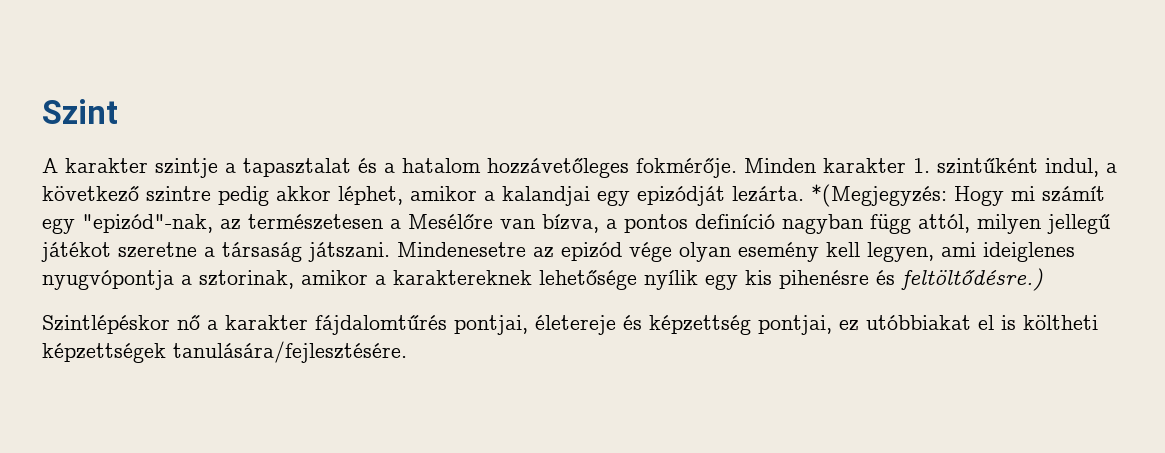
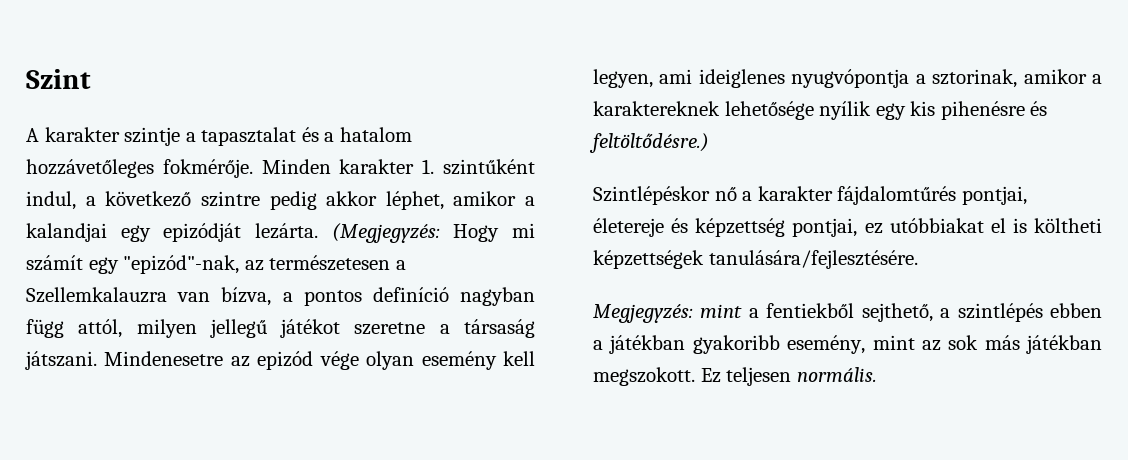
- *(Megjegyzés: Hogy mi számít egy "epizód"-nak, az természetesen a Mesélőre van bízva, a pontos definíció nagyban függ attól, milyen jellegű játékot szeretne a társaság játszani.
+ (Megjegyzés: Hogy mi számít egy "epizód"-nak, az természetesen a Szellemkalauzra van bízva, a pontos definíció nagyban függ attól, milyen jellegű játékot szeretne a társaság játszani.
+ Megjegyzés: mint a fentiekből sejthető, a szintlépés ebben a játékban gyakoribb esemény, mint az sok más játékban megszokott. Ez teljesen normális.

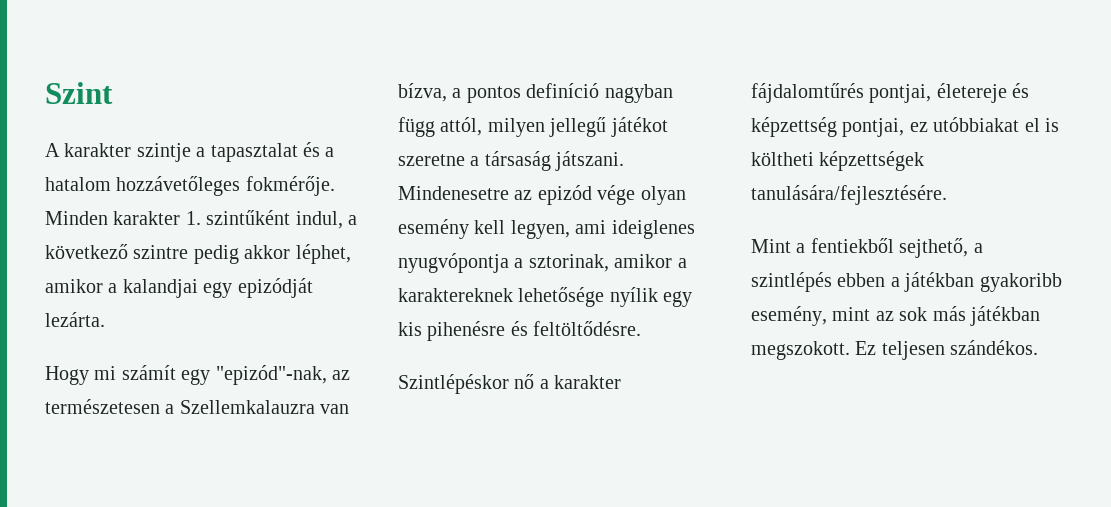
- Minden karakter 1. szintűként indul, a következő szintre pedig akkor léphet, amikor a kalandjai egy epizódját lezárta. (Megjegyzés: Hogy mi számít egy "epizód"-nak, az természetesen a Szellemkalauzra van bízva, a pontos definíció nagyban függ attól, milyen jellegű játékot szeretne a társaság játszani.
+ Minden karakter 1. szintűként indul, a következő szintre pedig akkor léphet, amikor a kalandjai egy epizódját lezárta.
+ Hogy mi számít egy "epizód"-nak, az természetesen a Szellemkalauzra van bízva, a pontos definíció nagyban függ attól, milyen jellegű játékot szeretne a társaság játszani.
- Mindenesetre az epizód vége olyan esemény kell legyen, ami ideiglenes nyugvópontja a sztorinak, amikor a karaktereknek lehetősége nyílik egy kis pihenésre és feltöltődésre.)
+ Mindenesetre az epizód vége olyan esemény kell legyen, ami ideiglenes nyugvópontja a sztorinak, amikor a karaktereknek lehetősége nyílik egy kis pihenésre és feltöltődésre.
- Megjegyzés: mint a fentiekből sejthető, a szintlépés ebben a játékban gyakoribb esemény, mint az sok más játékban megszokott.
+ Mint a fentiekből sejthető, a szintlépés ebben a játékban gyakoribb esemény, mint az sok más játékban megszokott.
- Ez teljesen normális.
+ Ez teljesen szándékos.

